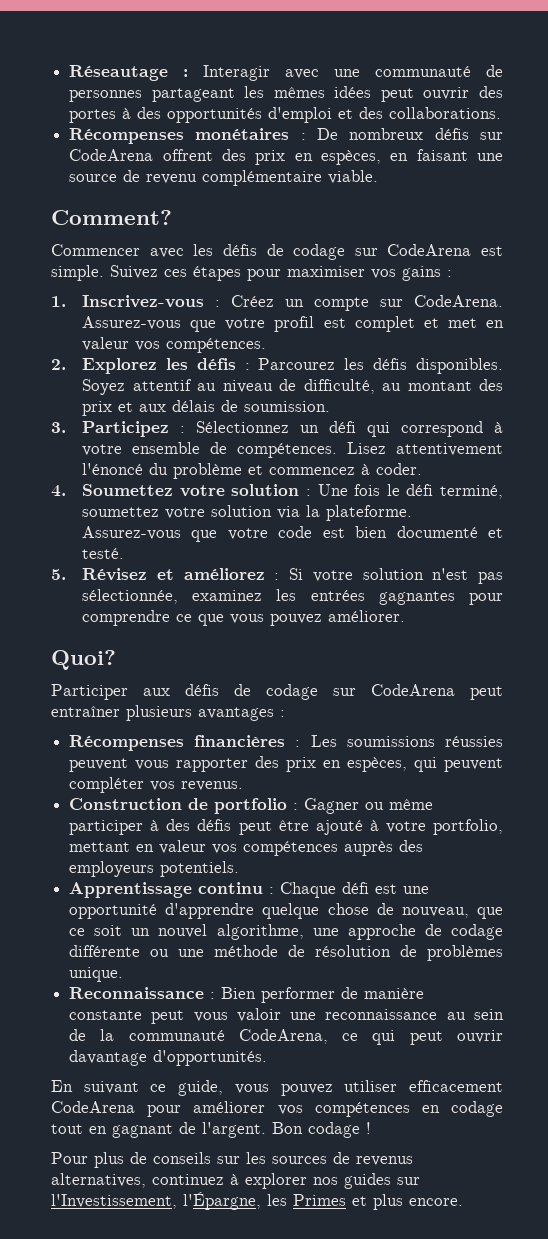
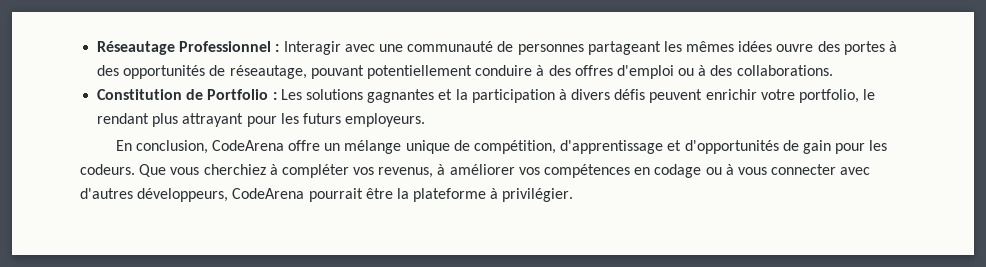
- Réseautage : Interagir avec une communauté de personnes partageant les mêmes idées peut ouvrir des portes à des opportunités d'emploi et des collaborations.
- Récompenses monétaires : De nombreux défis sur CodeArena offrent des prix en espèces, en faisant une source de revenu complémentaire viable.
- Comment?
- Commencer avec les défis de codage sur CodeArena est simple. Suivez ces étapes pour maximiser vos gains :
- 1. Inscrivez-vous : Créez un compte sur CodeArena. Assurez-vous que votre profil est complet et met en valeur vos compétences.
- 2. Explorez les défis : Parcourez les défis disponibles. Soyez attentif au niveau de difficulté, au montant des prix et aux délais de soumission.
- 3. Participez : Sélectionnez un défi qui correspond à votre ensemble de compétences. Lisez attentivement l'énoncé du problème et commencez à coder.
- 4. Soumettez votre solution : Une fois le défi terminé, soumettez votre solution via la plateforme. Assurez-vous que votre code est bien documenté et testé.
- 5. Révisez et améliorez : Si votre solution n'est pas sélectionnée, examinez les entrées gagnantes pour comprendre ce que vous pouvez améliorer.
- Quoi?
- Participer aux défis de codage sur CodeArena peut entraîner plusieurs avantages :
- Récompenses financières : Les soumissions réussies peuvent vous rapporter des prix en espèces, qui peuvent compléter vos revenus.
- Construction de portfolio : Gagner ou même participer à des défis peut être ajouté à votre portfolio, mettant en valeur vos compétences auprès des employeurs potentiels.
- Apprentissage continu : Chaque défi est une opportunité d'apprendre quelque chose de nouveau, que ce soit un nouvel algorithme, une approche de codage différente ou une méthode de résolution de problèmes unique.
- Reconnaissance : Bien performer de manière constante peut vous valoir une reconnaissance au sein de la communauté CodeArena, ce qui peut ouvrir davantage d'opportunités.
- En suivant ce guide, vous pouvez utiliser efficacement CodeArena pour améliorer vos compétences en codage tout en gagnant de l'argent. Bon codage !
- Pour plus de conseils sur les sources de revenus alternatives, continuez à explorer nos guides sur l'Investissement, l'Épargne, les Primes et plus encore.
+ Réseautage Professionnel : Interagir avec une communauté de personnes partageant les mêmes idées ouvre des portes à des opportunités de réseautage, pouvant potentiellement conduire à des offres d'emploi ou à des collaborations.
+ Constitution de Portfolio : Les solutions gagnantes et la participation à divers défis peuvent enrichir votre portfolio, le rendant plus attrayant pour les futurs employeurs.
+ En conclusion, CodeArena offre un mélange unique de compétition, d'apprentissage et d'opportunités de gain pour les codeurs. Que vous cherchiez à compléter vos revenus, à améliorer vos compétences en codage ou à vous connecter avec d'autres développeurs, CodeArena pourrait être la plateforme à privilégier.

